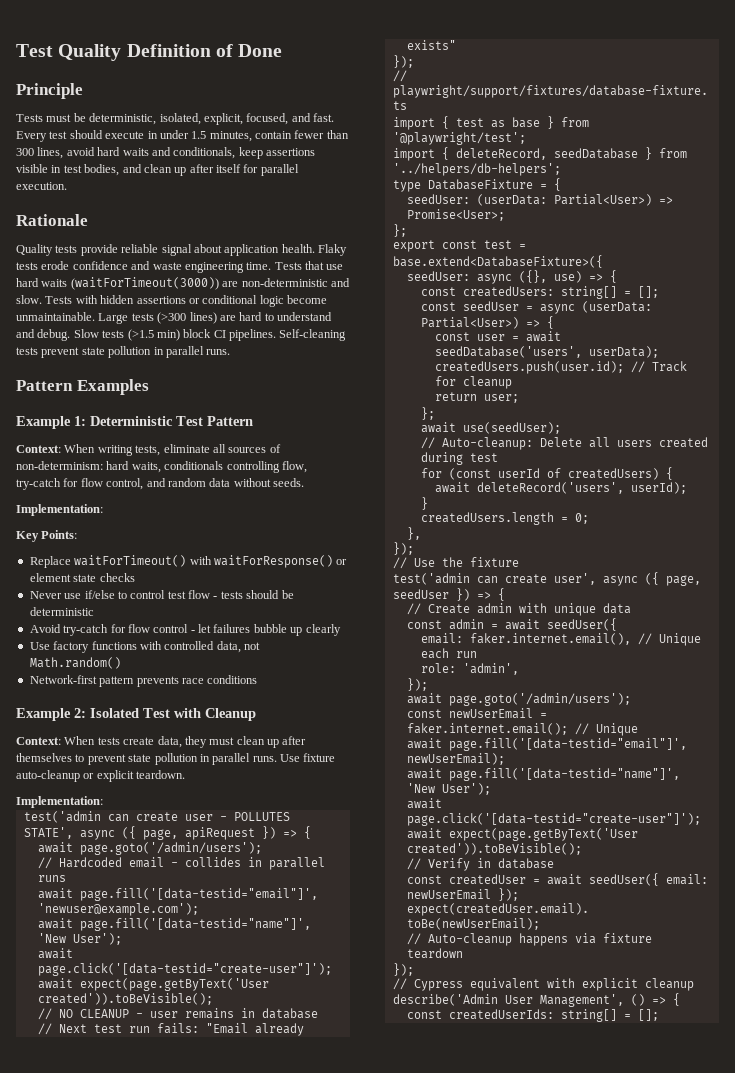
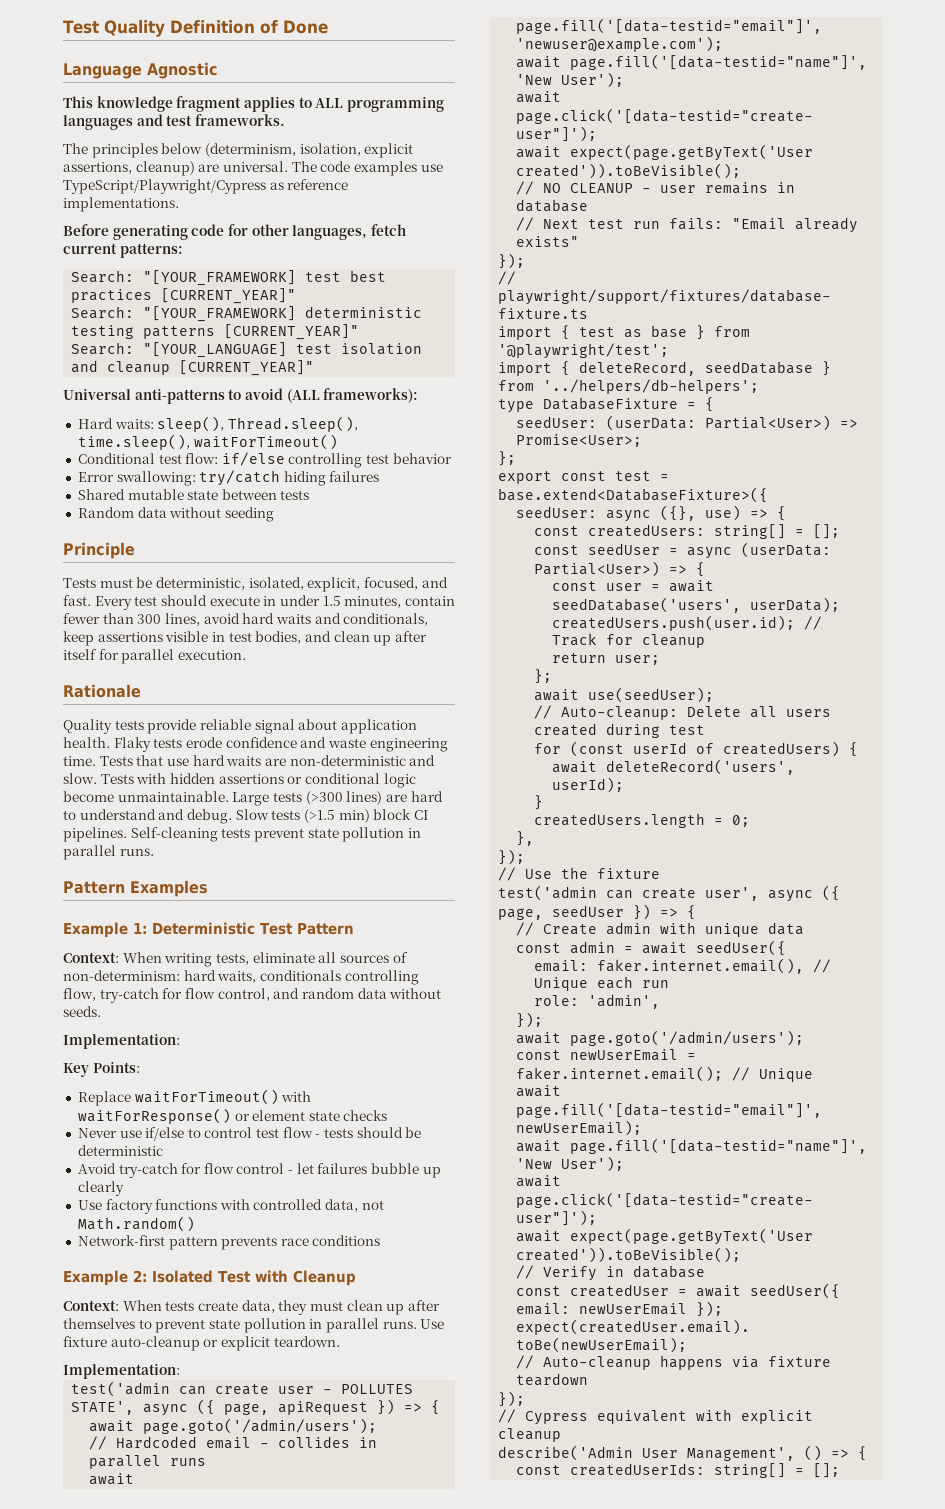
+ Language Agnostic
+ This knowledge fragment applies to ALL programming languages and test frameworks.
+ The principles below (determinism, isolation, explicit assertions, cleanup) are universal. The code examples use TypeScript/Playwright/Cypress as reference implementations.
+ Before generating code for other languages, fetch current patterns:
+ Search: "[YOUR_FRAMEWORK] test best practices [CURRENT_YEAR]"
+ Search: "[YOUR_FRAMEWORK] deterministic testing patterns [CURRENT_YEAR]"
+ Search: "[YOUR_LANGUAGE] test isolation and cleanup [CURRENT_YEAR]"
+ Universal anti-patterns to avoid (ALL frameworks):
+ Hard waits: sleep(), Thread.sleep(), time.sleep(), waitForTimeout()
+ Conditional test flow: if/else controlling test behavior
+ Error swallowing: try/catch hiding failures
+ Shared mutable state between tests
+ Random data without seeding
- Tests that use hard waits (waitForTimeout(3000)) are non-deterministic and slow.
+ Tests that use hard waits are non-deterministic and slow.

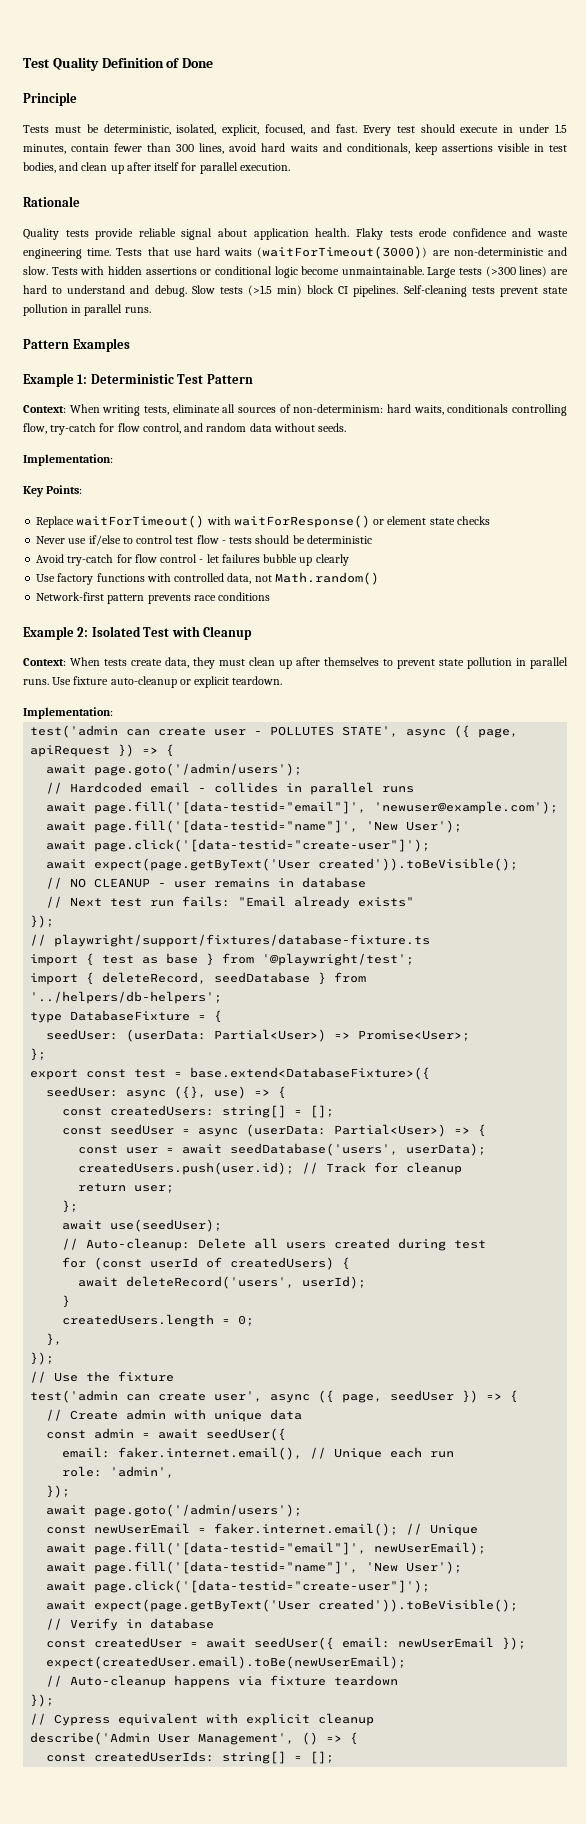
- Language Agnostic
- This knowledge fragment applies to ALL programming languages and test frameworks.
- The principles below (determinism, isolation, explicit assertions, cleanup) are universal. The code examples use TypeScript/Playwright/Cypress as reference implementations.
- Before generating code for other languages, fetch current patterns:
- Search: "[YOUR_FRAMEWORK] test best practices [CURRENT_YEAR]"
- Search: "[YOUR_FRAMEWORK] deterministic testing patterns [CURRENT_YEAR]"
- Search: "[YOUR_LANGUAGE] test isolation and cleanup [CURRENT_YEAR]"
- Universal anti-patterns to avoid (ALL frameworks):
- Hard waits: sleep(), Thread.sleep(), time.sleep(), waitForTimeout()
- Conditional test flow: if/else controlling test behavior
- Error swallowing: try/catch hiding failures
- Shared mutable state between tests
- Random data without seeding
- Tests that use hard waits are non-deterministic and slow.
+ Tests that use hard waits (waitForTimeout(3000)) are non-deterministic and slow.

